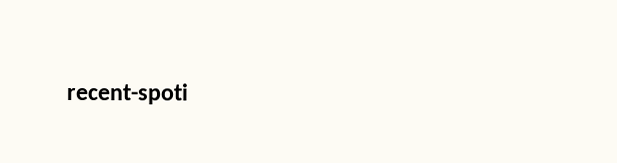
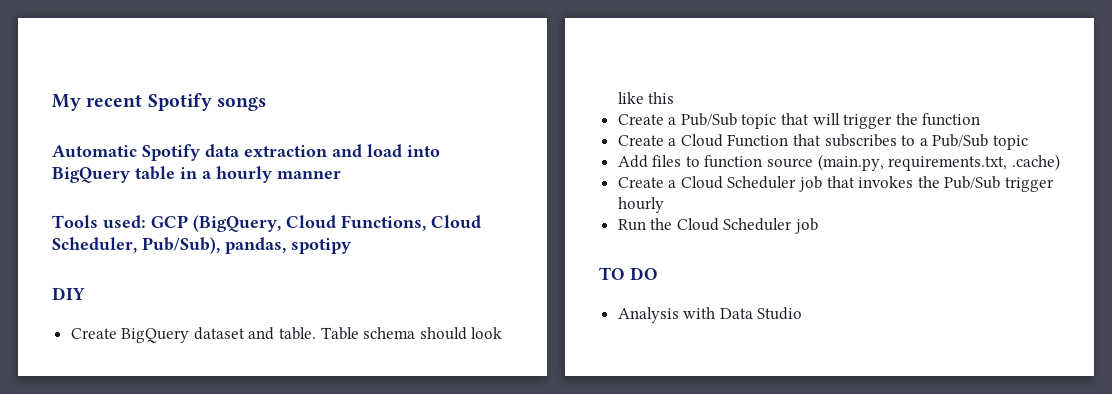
- recent-spoti
+ My recent Spotify songs
+ Automatic Spotify data extraction and load into BigQuery table in a hourly manner
+ Tools used: GCP (BigQuery, Cloud Functions, Cloud Scheduler, Pub/Sub), pandas, spotipy
+ DIY
+ Create BigQuery dataset and table. Table schema should look like this
+ Create a Pub/Sub topic that will trigger the function
+ Create a Cloud Function that subscribes to a Pub/Sub topic
+ Add files to function source (main.py, requirements.txt, .cache)
+ Create a Cloud Scheduler job that invokes the Pub/Sub trigger hourly
+ Run the Cloud Scheduler job
+ TO DO
+ Analysis with Data Studio

